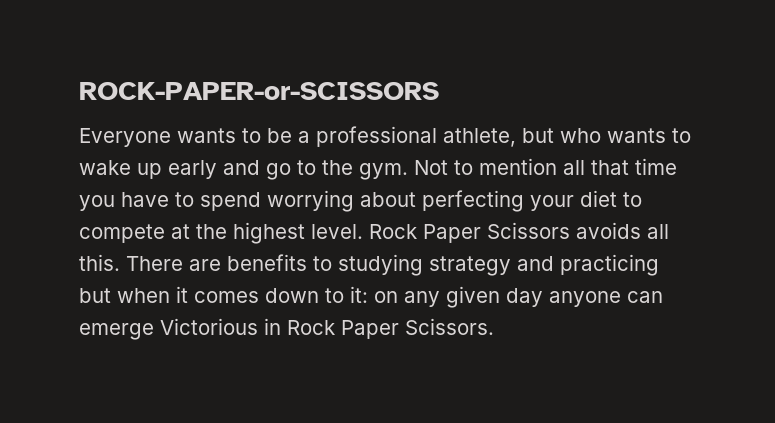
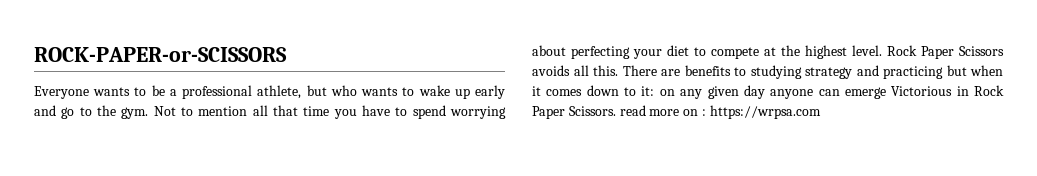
- There are benefits to studying strategy and practicing but when it comes down to it: on any given day anyone can emerge Victorious in Rock Paper Scissors.
+ There are benefits to studying strategy and practicing but when it comes down to it: on any given day anyone can emerge Victorious in Rock Paper Scissors. read more on : https://wrpsa.com

